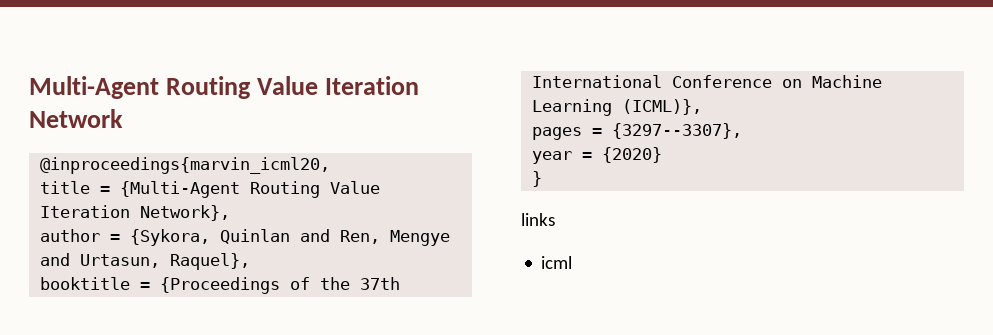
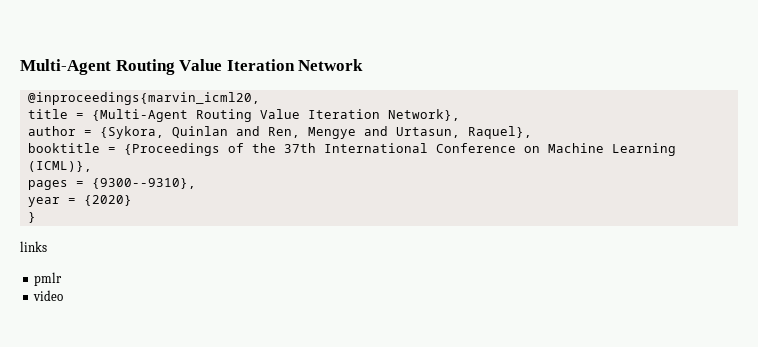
- pages = {3297--3307},
+ pages = {9300--9310},
- icml
+ pmlr
+ video

